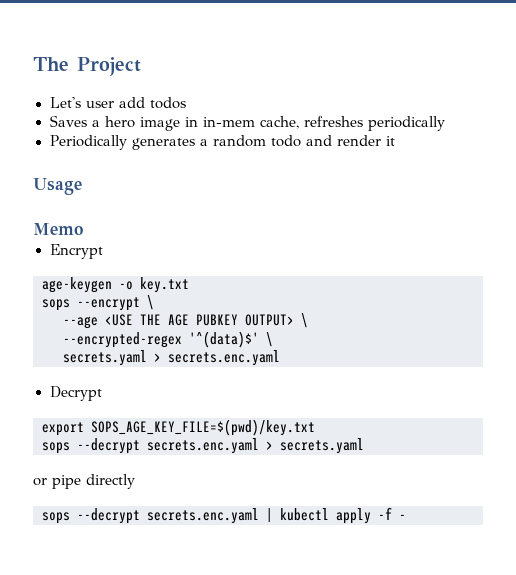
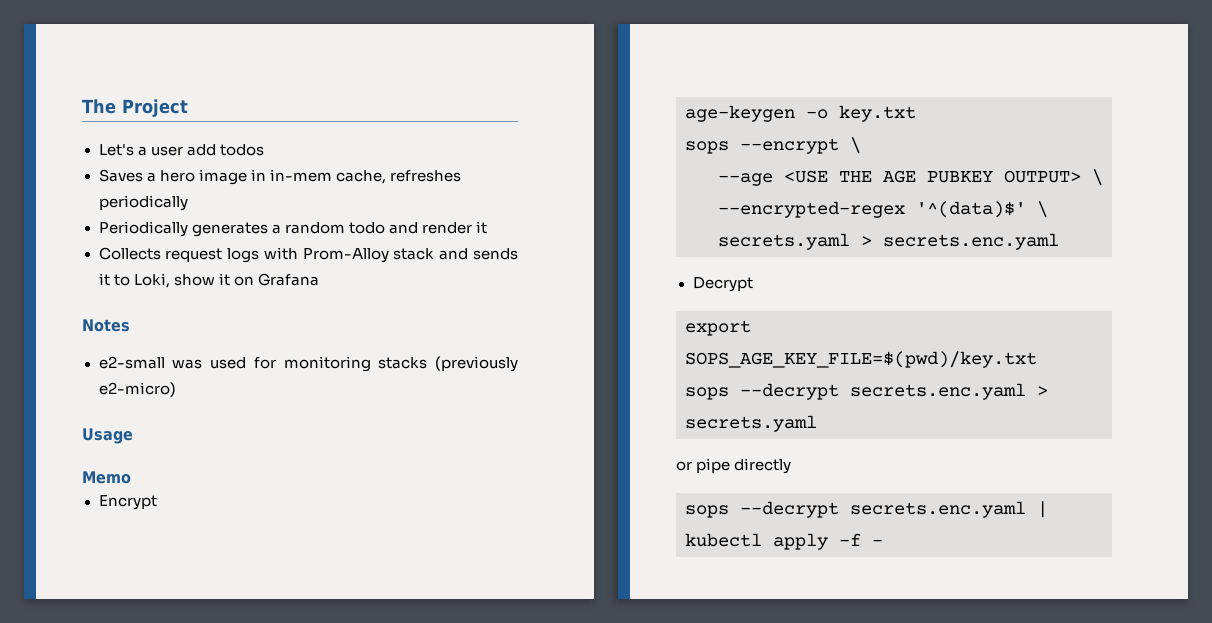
- Let's user add todos
+ Let's a user add todos
+ Collects request logs with Prom-Alloy stack and sends it to Loki, show it on Grafana
+ Notes
+ e2-small was used for monitoring stacks (previously e2-micro)

